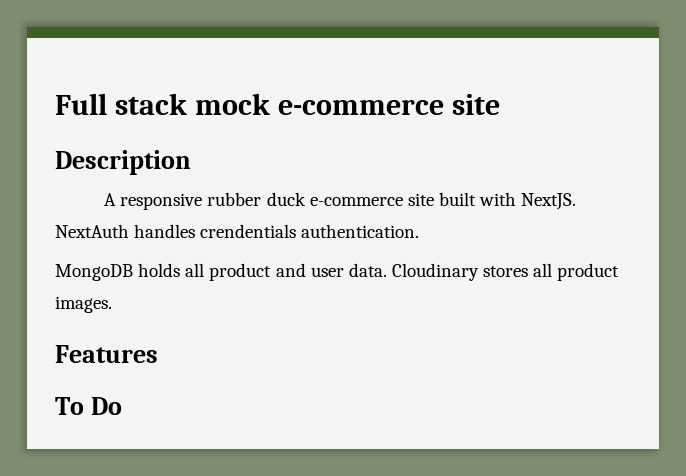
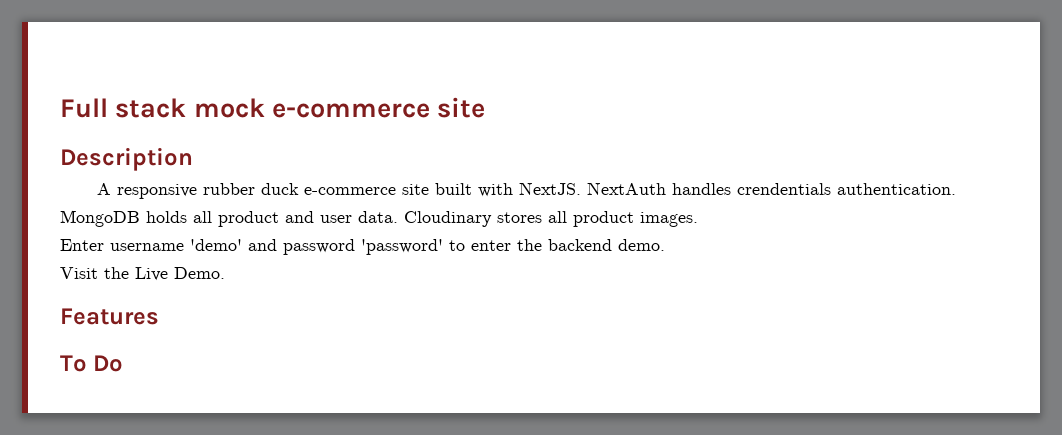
+ Enter username 'demo' and password 'password' to enter the backend demo.
+ Visit the Live Demo.

